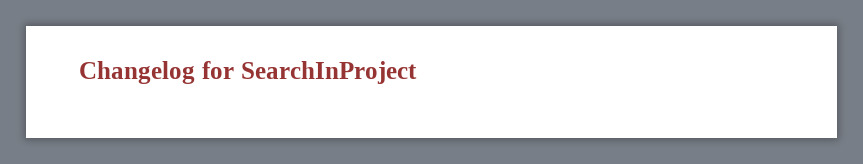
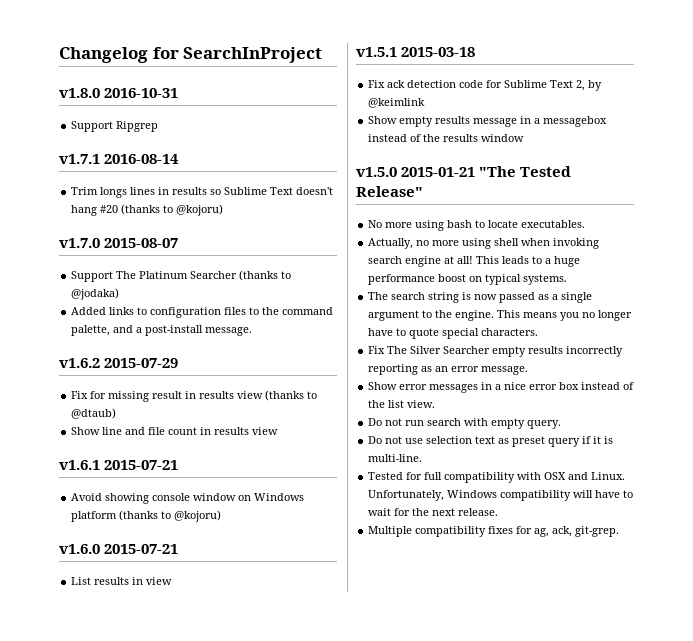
+ v1.8.0 2016-10-31
+ Support Ripgrep
+ v1.7.1 2016-08-14
+ Trim longs lines in results so Sublime Text doesn't hang #20 (thanks to @kojoru)
+ v1.7.0 2015-08-07
+ Support The Platinum Searcher (thanks to @jodaka)
+ Added links to configuration files to the command palette, and a post-install message.
+ v1.6.2 2015-07-29
+ Fix for missing result in results view (thanks to @dtaub)
+ Show line and file count in results view
+ v1.6.1 2015-07-21
+ Avoid showing console window on Windows platform (thanks to @kojoru)
+ v1.6.0 2015-07-21
+ List results in view
+ v1.5.1 2015-03-18
+ Fix ack detection code for Sublime Text 2, by @keimlink
+ Show empty results message in a messagebox instead of the results window
+ v1.5.0 2015-01-21 "The Tested Release"
+ No more using bash to locate executables.
+ Actually, no more using shell when invoking search engine at all! This leads to a huge performance boost on typical systems.
+ The search string is now passed as a single argument to the engine. This means you no longer have to quote special characters.
+ Fix The Silver Searcher empty results incorrectly reporting as an error message.
+ Show error messages in a nice error box instead of the list view.
+ Do not run search with empty query.
+ Do not use selection text as preset query if it is multi-line.
+ Tested for full compatibility with OSX and Linux. Unfortunately, Windows compatibility will have to wait for the next release.
+ Multiple compatibility fixes for ag, ack, git-grep.

